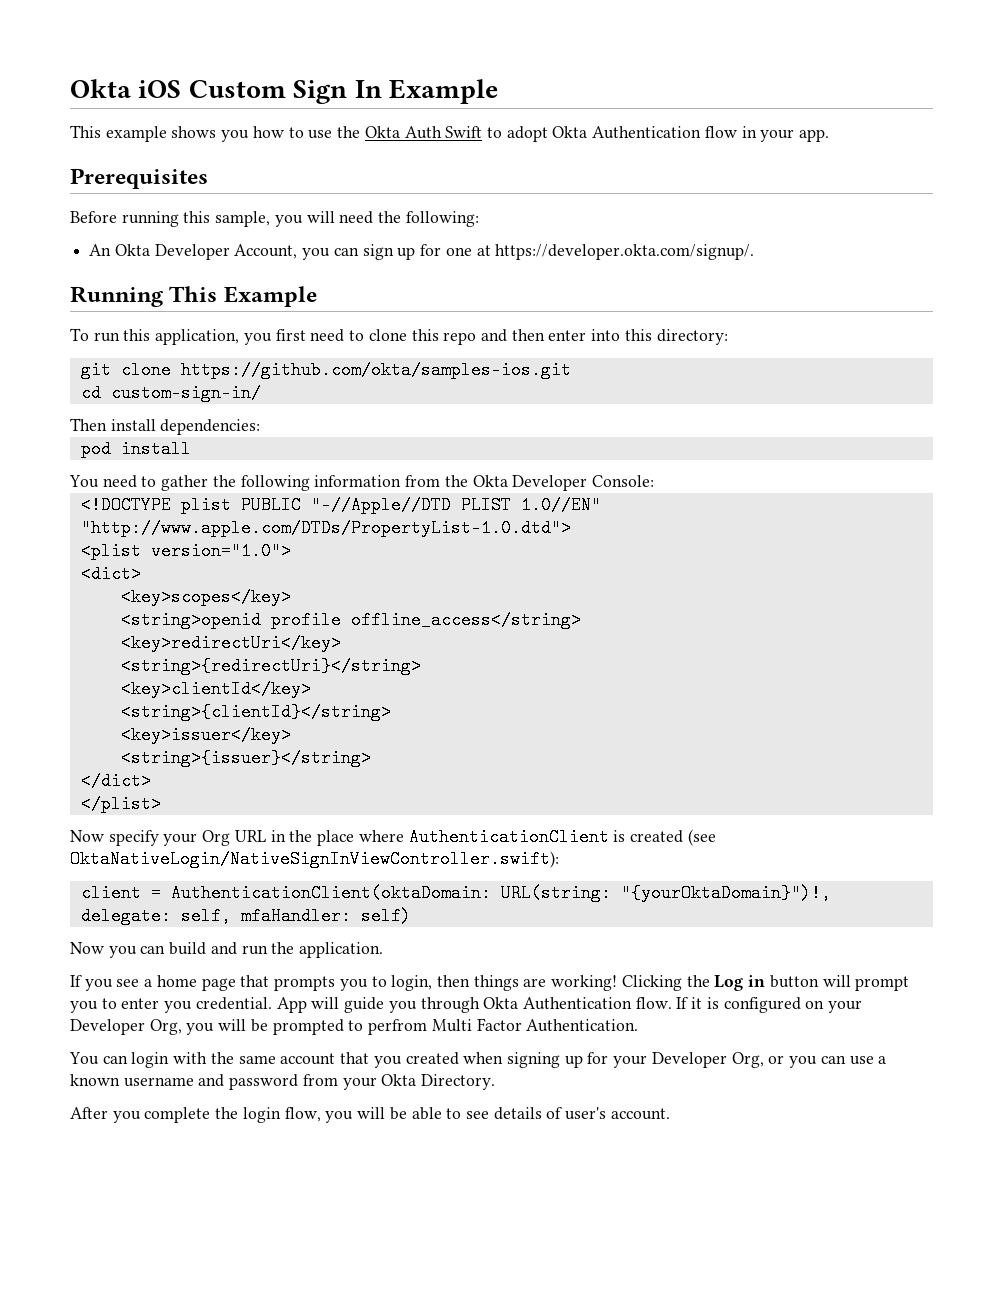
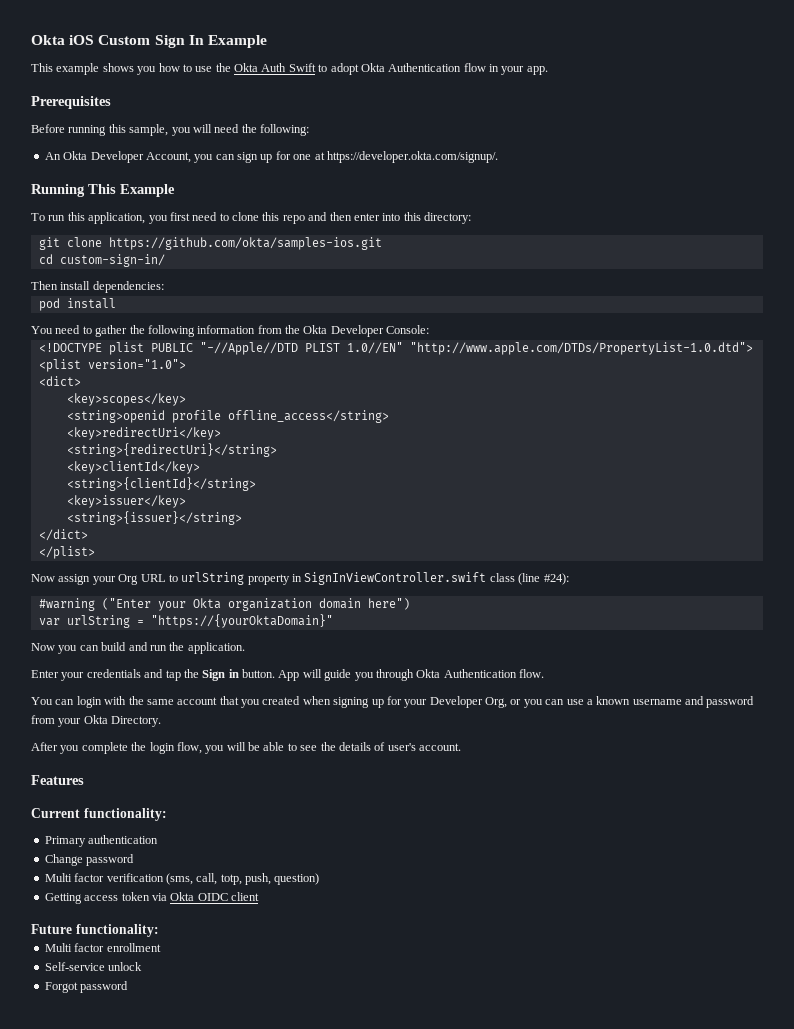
- Now specify your Org URL in the place where AuthenticationClient is created (see OktaNativeLogin/NativeSignInViewController.swift):
- client = AuthenticationClient(oktaDomain: URL(string: "{yourOktaDomain}")!, delegate: self, mfaHandler: self)
+ Now assign your Org URL to urlString property in SignInViewController.swift class (line #24):
+ #warning ("Enter your Okta organization domain here")
+ var urlString = "https://{yourOktaDomain}"
- If you see a home page that prompts you to login, then things are working! Clicking the Log in button will prompt you to enter you credential.
+ Enter your credentials and tap the Sign in button.
- If it is configured on your Developer Org, you will be prompted to perfrom Multi Factor Authentication.
- After you complete the login flow, you will be able to see details of user's account.
+ After you complete the login flow, you will be able to see the details of user's account.
+ Features
+ Current functionality:
+ Primary authentication
+ Change password
+ Multi factor verification (sms, call, totp, push, question)
+ Getting access token via Okta OIDC client
+ Future functionality:
+ Multi factor enrollment
+ Self-service unlock
+ Forgot password

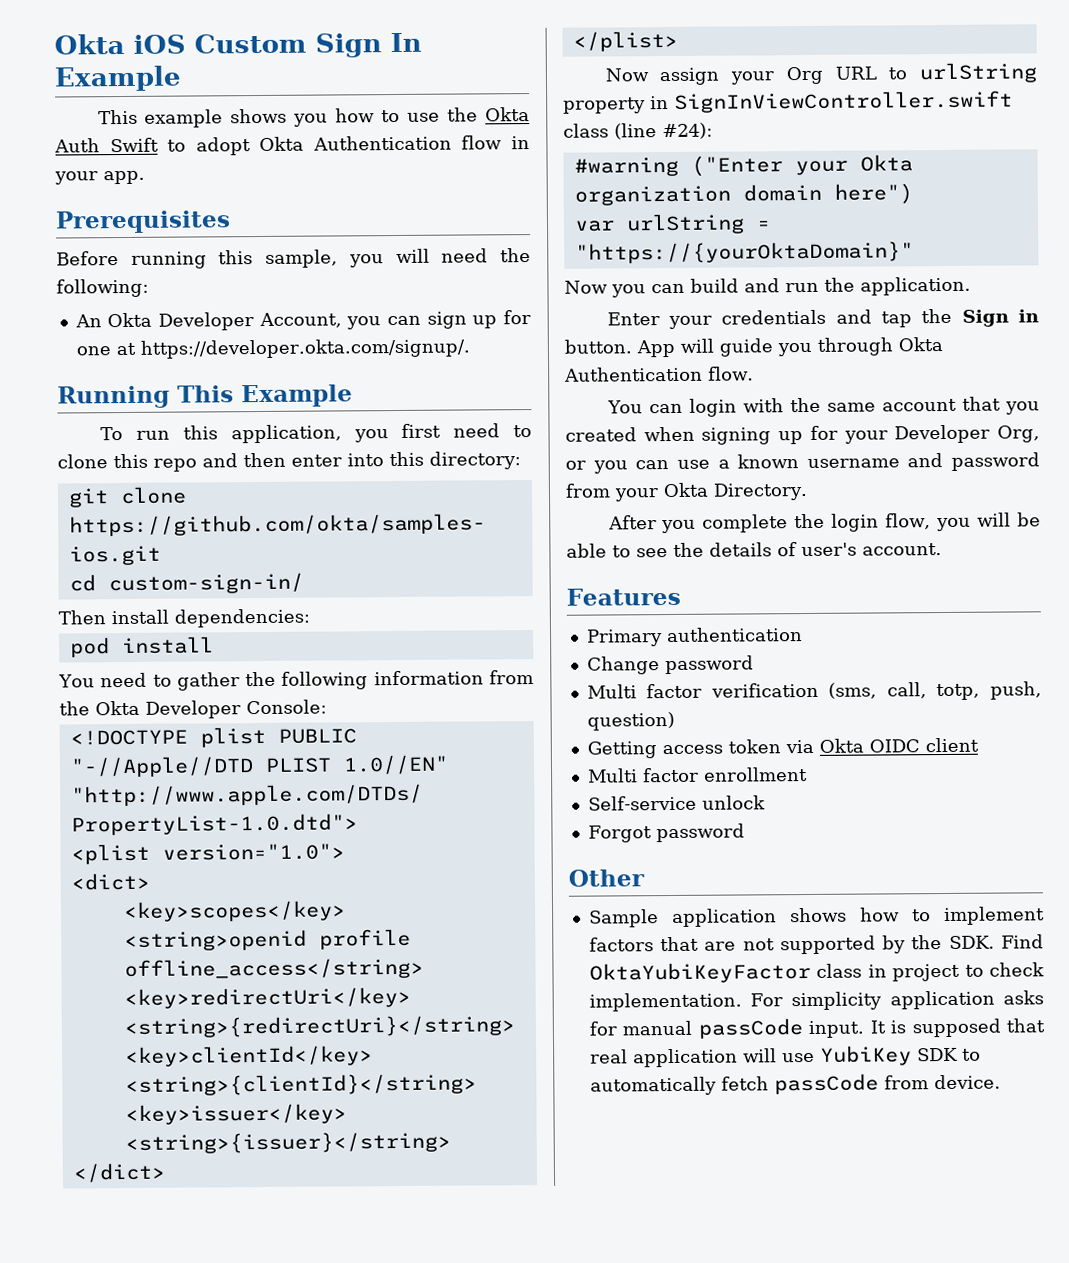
- Current functionality:
- Future functionality:
+ Other
+ Sample application shows how to implement factors that are not supported by the SDK. Find OktaYubiKeyFactor class in project to check implementation. For simplicity application asks for manual passCode input. It is supposed that real application will use YubiKey SDK to automatically fetch passCode from device.

